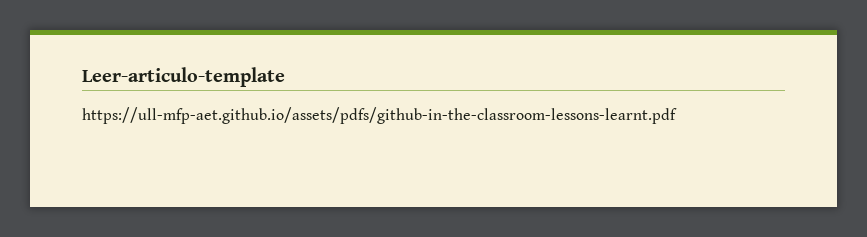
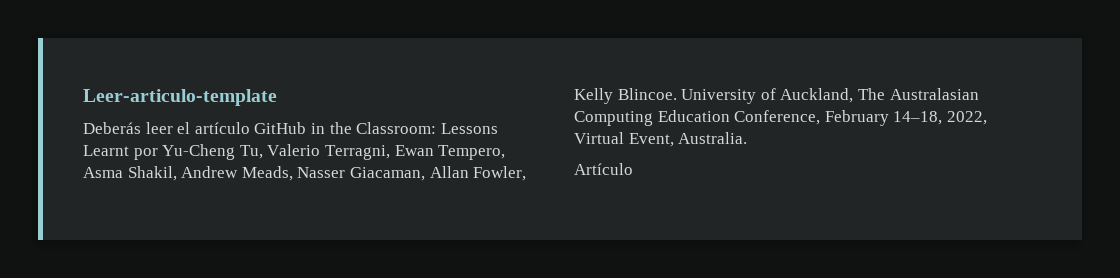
- https://ull-mfp-aet.github.io/assets/pdfs/github-in-the-classroom-lessons-learnt.pdf
+ Deberás leer el artículo GitHub in the Classroom: Lessons Learnt por Yu-Cheng Tu, Valerio Terragni, Ewan Tempero, Asma Shakil, Andrew Meads, Nasser Giacaman, Allan Fowler, Kelly Blincoe. University of Auckland, The Australasian Computing Education Conference, February 14–18, 2022, Virtual Event, Australia.
+ Artículo

